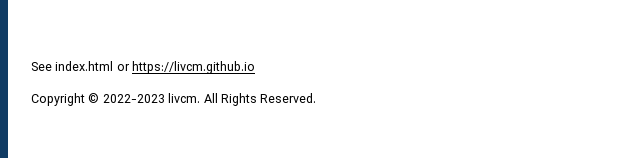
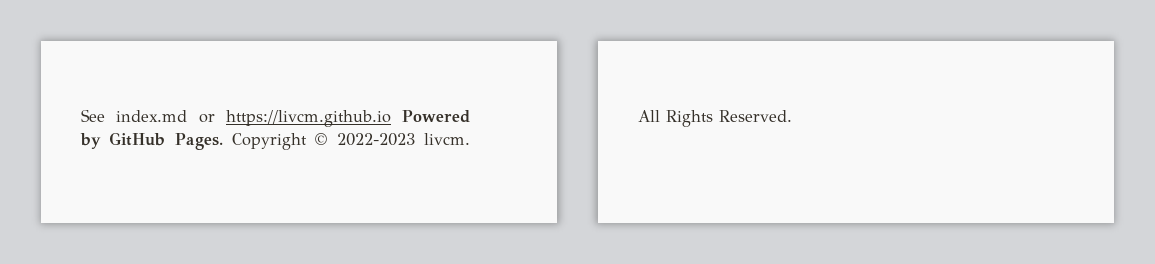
- See index.html or https://livcm.github.io
- Copyright © 2022-2023 livcm.
+ See index.md or https://livcm.github.io Powered by GitHub Pages. Copyright © 2022-2023 livcm.

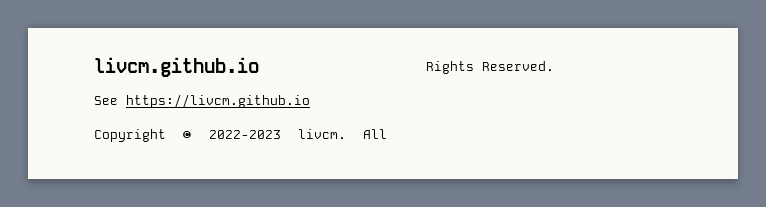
- See index.md or https://livcm.github.io Powered by GitHub Pages. Copyright © 2022-2023 livcm.
+ livcm.github.io
+ See https://livcm.github.io
+ Copyright © 2022-2023 livcm.

